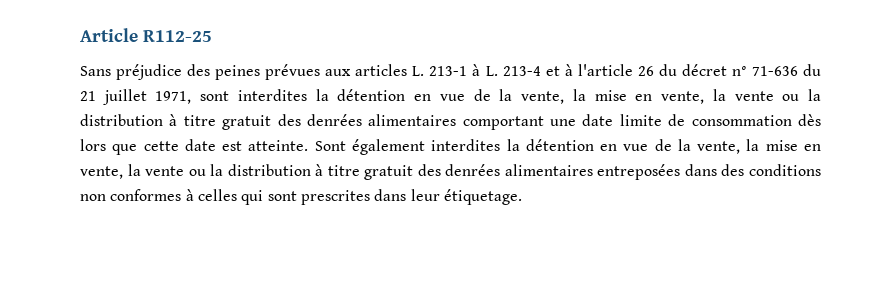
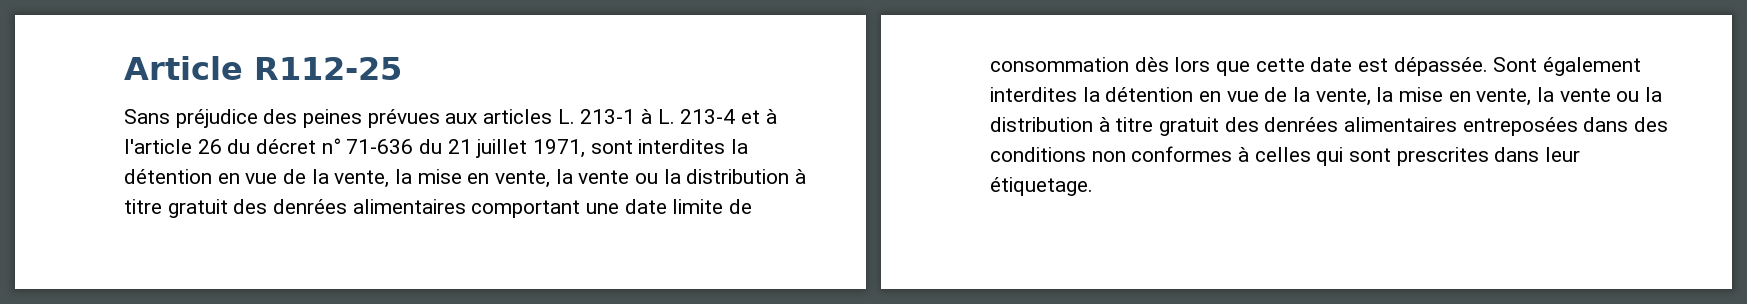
- Sans préjudice des peines prévues aux articles L. 213-1 à L. 213-4 et à l'article 26 du décret n° 71-636 du 21 juillet 1971, sont interdites la détention en vue de la vente, la mise en vente, la vente ou la distribution à titre gratuit des denrées alimentaires comportant une date limite de consommation dès lors que cette date est atteinte.
+ Sans préjudice des peines prévues aux articles L. 213-1 à L. 213-4 et à l'article 26 du décret n° 71-636 du 21 juillet 1971, sont interdites la détention en vue de la vente, la mise en vente, la vente ou la distribution à titre gratuit des denrées alimentaires comportant une date limite de consommation dès lors que cette date est dépassée.

